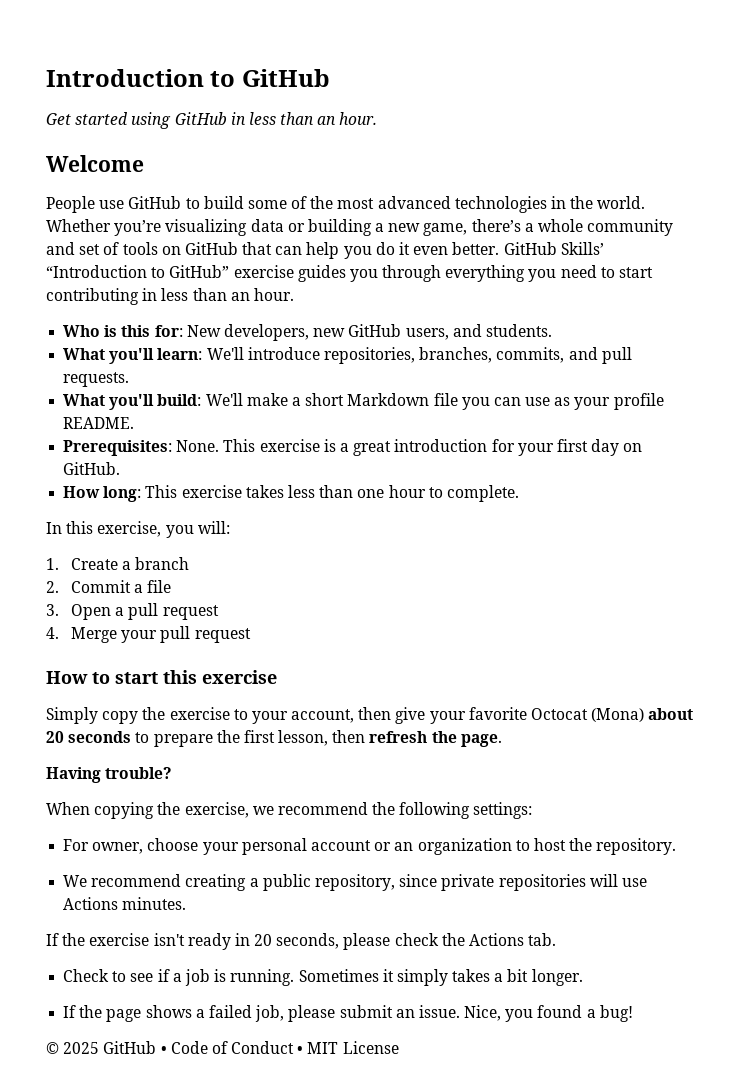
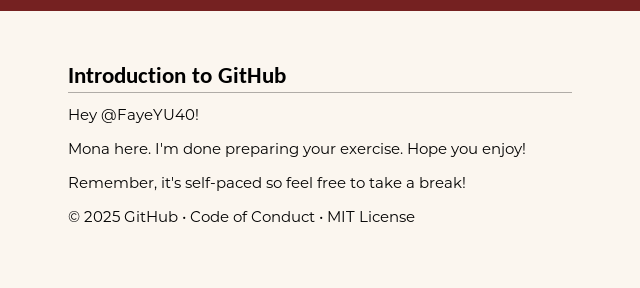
- Get started using GitHub in less than an hour.
- Welcome
- People use GitHub to build some of the most advanced technologies in the world. Whether you’re visualizing data or building a new game, there’s a whole community and set of tools on GitHub that can help you do it even better. GitHub Skills’ “Introduction to GitHub” exercise guides you through everything you need to start contributing in less than an hour.
- Who is this for: New developers, new GitHub users, and students.
- What you'll learn: We'll introduce repositories, branches, commits, and pull requests.
- What you'll build: We'll make a short Markdown file you can use as your profile README.
- Prerequisites: None. This exercise is a great introduction for your first day on GitHub.
- How long: This exercise takes less than one hour to complete.
- In this exercise, you will:
- 1. Create a branch
- 2. Commit a file
- 3. Open a pull request
- 4. Merge your pull request
- How to start this exercise
- Simply copy the exercise to your account, then give your favorite Octocat (Mona) about 20 seconds to prepare the first lesson, then refresh the page.
- Having trouble?
- When copying the exercise, we recommend the following settings:
- For owner, choose your personal account or an organization to host the repository.
- We recommend creating a public repository, since private repositories will use Actions minutes.
- If the exercise isn't ready in 20 seconds, please check the Actions tab.
- Check to see if a job is running. Sometimes it simply takes a bit longer.
- If the page shows a failed job, please submit an issue. Nice, you found a bug!
+ Hey @FayeYU40!
+ Mona here. I'm done preparing your exercise. Hope you enjoy!
+ Remember, it's self-paced so feel free to take a break!

